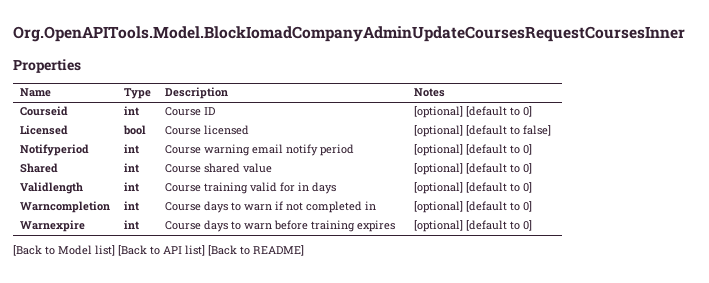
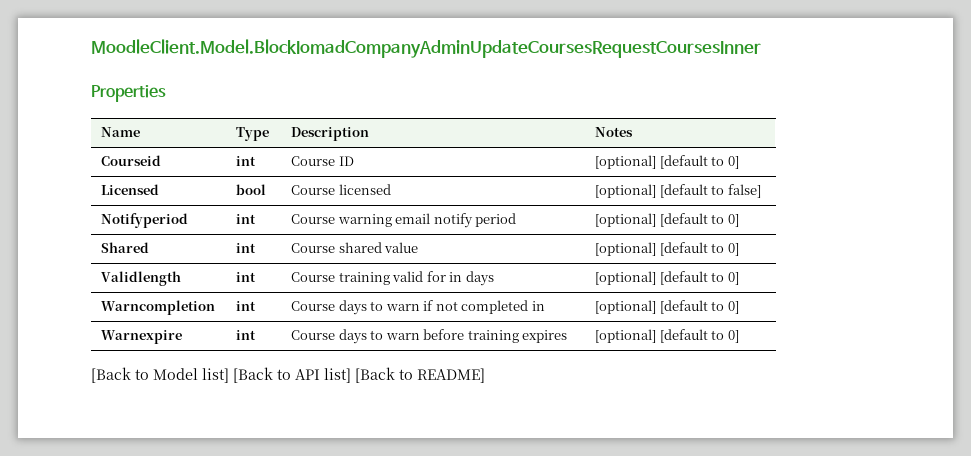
- Org.OpenAPITools.Model.BlockIomadCompanyAdminUpdateCoursesRequestCoursesInner
+ MoodleClient.Model.BlockIomadCompanyAdminUpdateCoursesRequestCoursesInner

